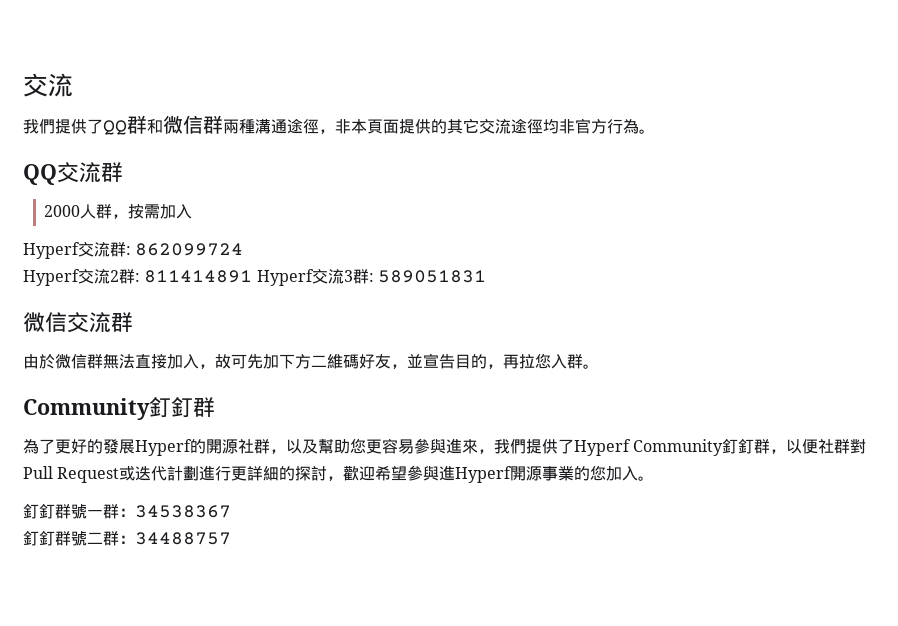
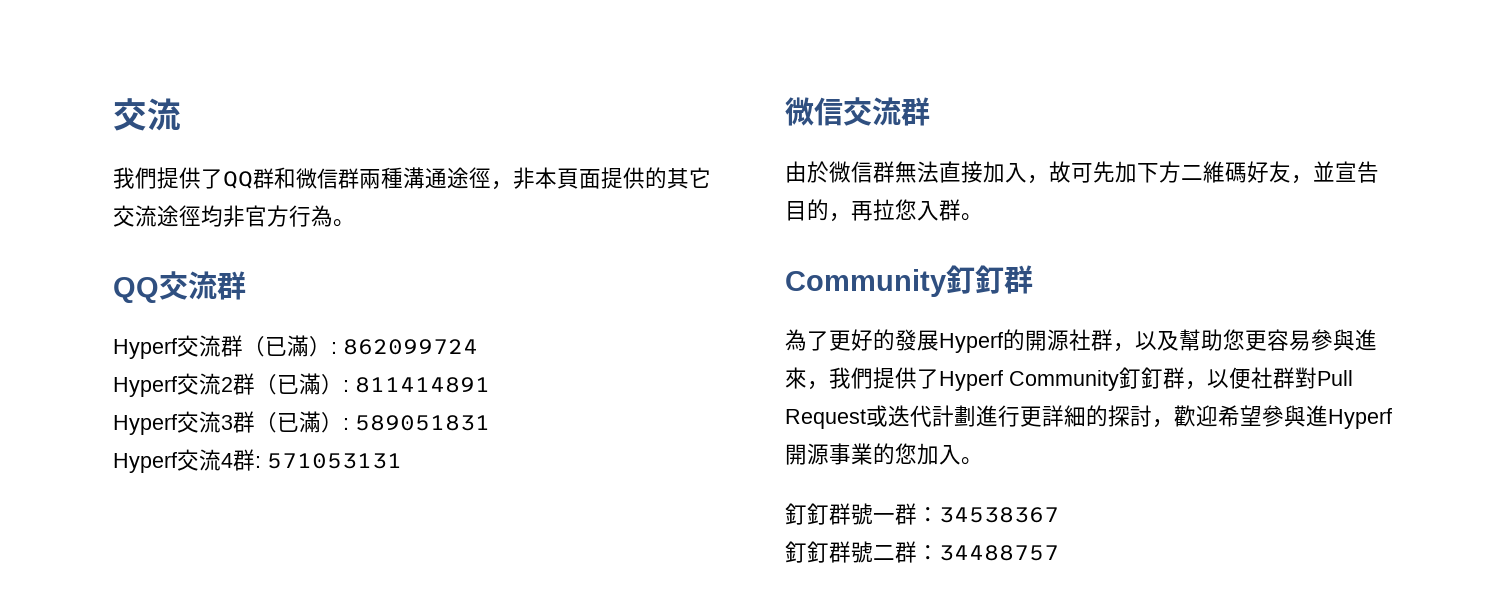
- 2000人群，按需加入
- Hyperf交流群: 862099724
+ Hyperf交流群（已滿）: 862099724
- Hyperf交流2群: 811414891 Hyperf交流3群: 589051831
+ Hyperf交流2群（已滿）: 811414891
+ Hyperf交流3群（已滿）: 589051831
+ Hyperf交流4群: 571053131

